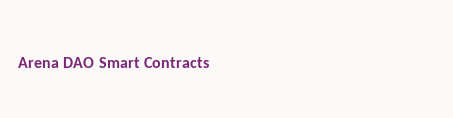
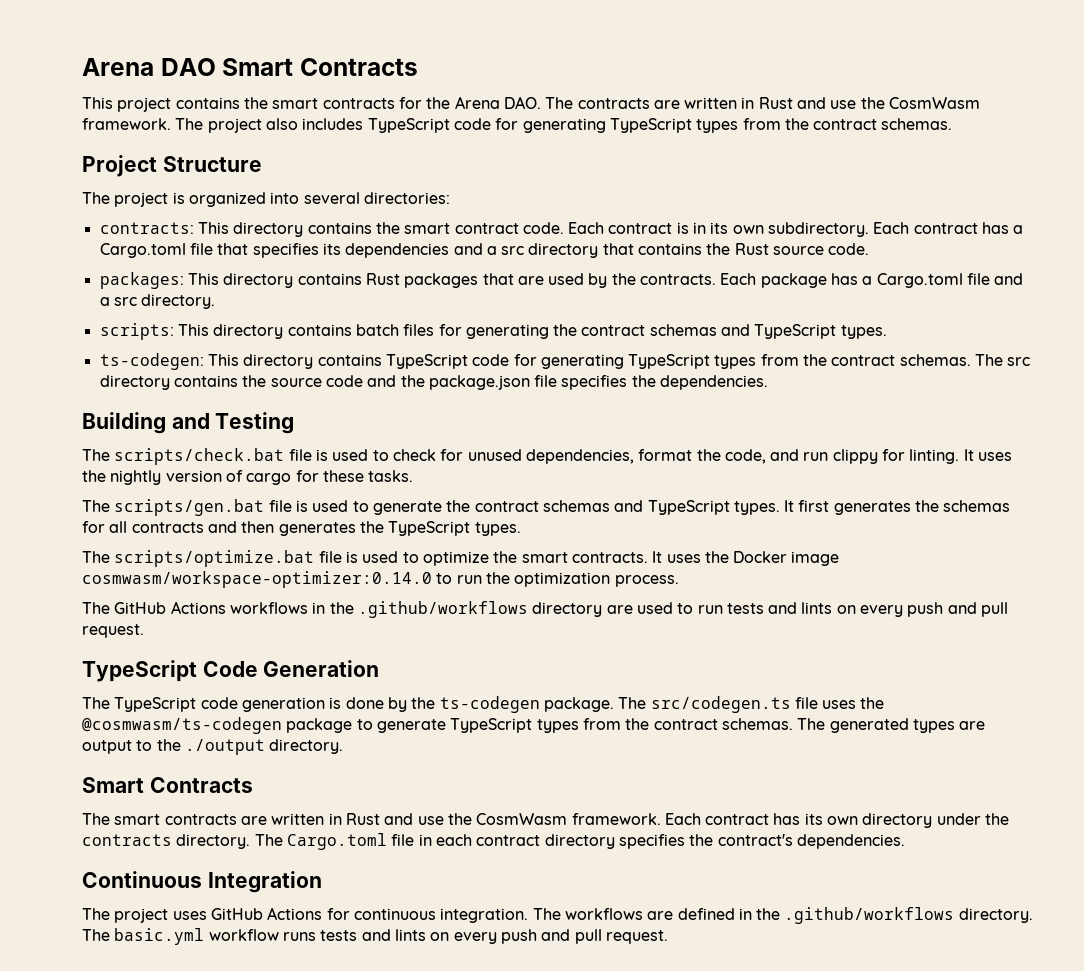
+ This project contains the smart contracts for the Arena DAO. The contracts are written in Rust and use the CosmWasm framework. The project also includes TypeScript code for generating TypeScript types from the contract schemas.
+ Project Structure
+ The project is organized into several directories:
+ contracts: This directory contains the smart contract code. Each contract is in its own subdirectory. Each contract has a Cargo.toml file that specifies its dependencies and a src directory that contains the Rust source code.
+ packages: This directory contains Rust packages that are used by the contracts. Each package has a Cargo.toml file and a src directory.
+ scripts: This directory contains batch files for generating the contract schemas and TypeScript types.
+ ts-codegen: This directory contains TypeScript code for generating TypeScript types from the contract schemas. The src directory contains the source code and the package.json file specifies the dependencies.
+ Building and Testing
+ The scripts/check.bat file is used to check for unused dependencies, format the code, and run clippy for linting. It uses the nightly version of cargo for these tasks.
+ The scripts/gen.bat file is used to generate the contract schemas and TypeScript types. It first generates the schemas for all contracts and then generates the TypeScript types.
+ The scripts/optimize.bat file is used to optimize the smart contracts. It uses the Docker image cosmwasm/workspace-optimizer:0.14.0 to run the optimization process.
+ The GitHub Actions workflows in the .github/workflows directory are used to run tests and lints on every push and pull request.
+ TypeScript Code Generation
+ The TypeScript code generation is done by the ts-codegen package. The src/codegen.ts file uses the @cosmwasm/ts-codegen package to generate TypeScript types from the contract schemas. The generated types are output to the ./output directory.
+ Smart Contracts
+ The smart contracts are written in Rust and use the CosmWasm framework. Each contract has its own directory under the contracts directory. The Cargo.toml file in each contract directory specifies the contract's dependencies.
+ Continuous Integration
+ The project uses GitHub Actions for continuous integration. The workflows are defined in the .github/workflows directory. The basic.yml workflow runs tests and lints on every push and pull request.

